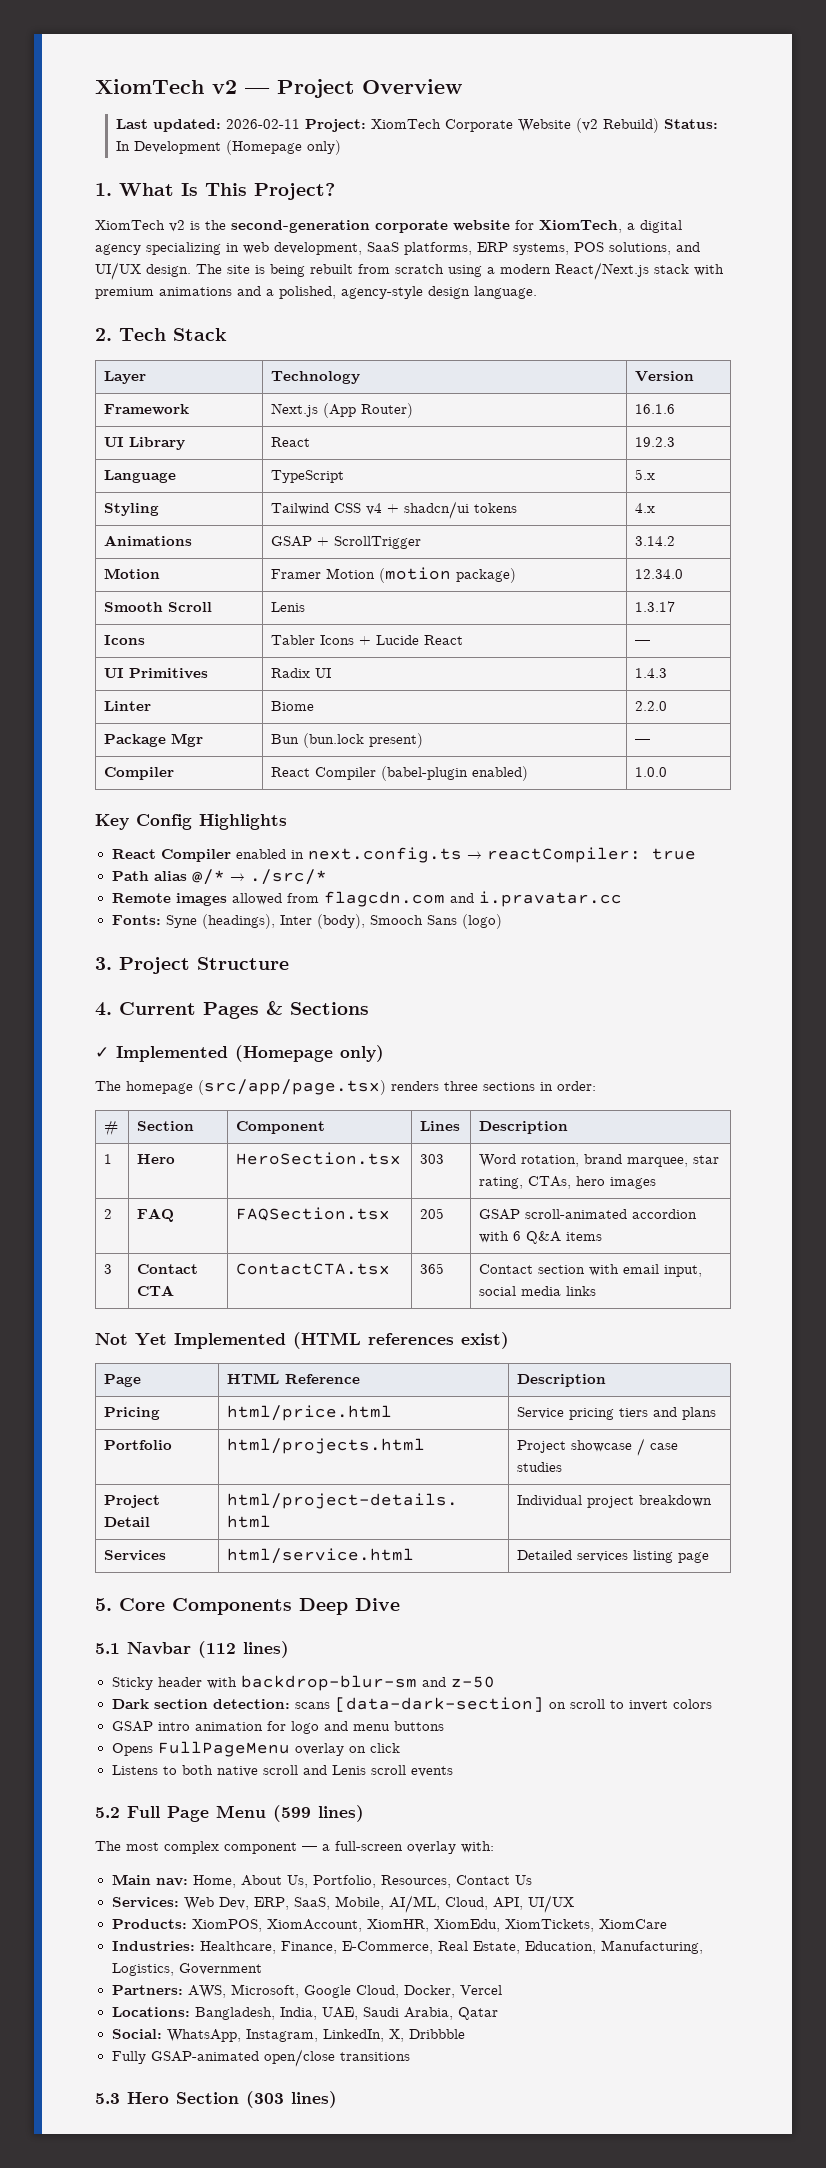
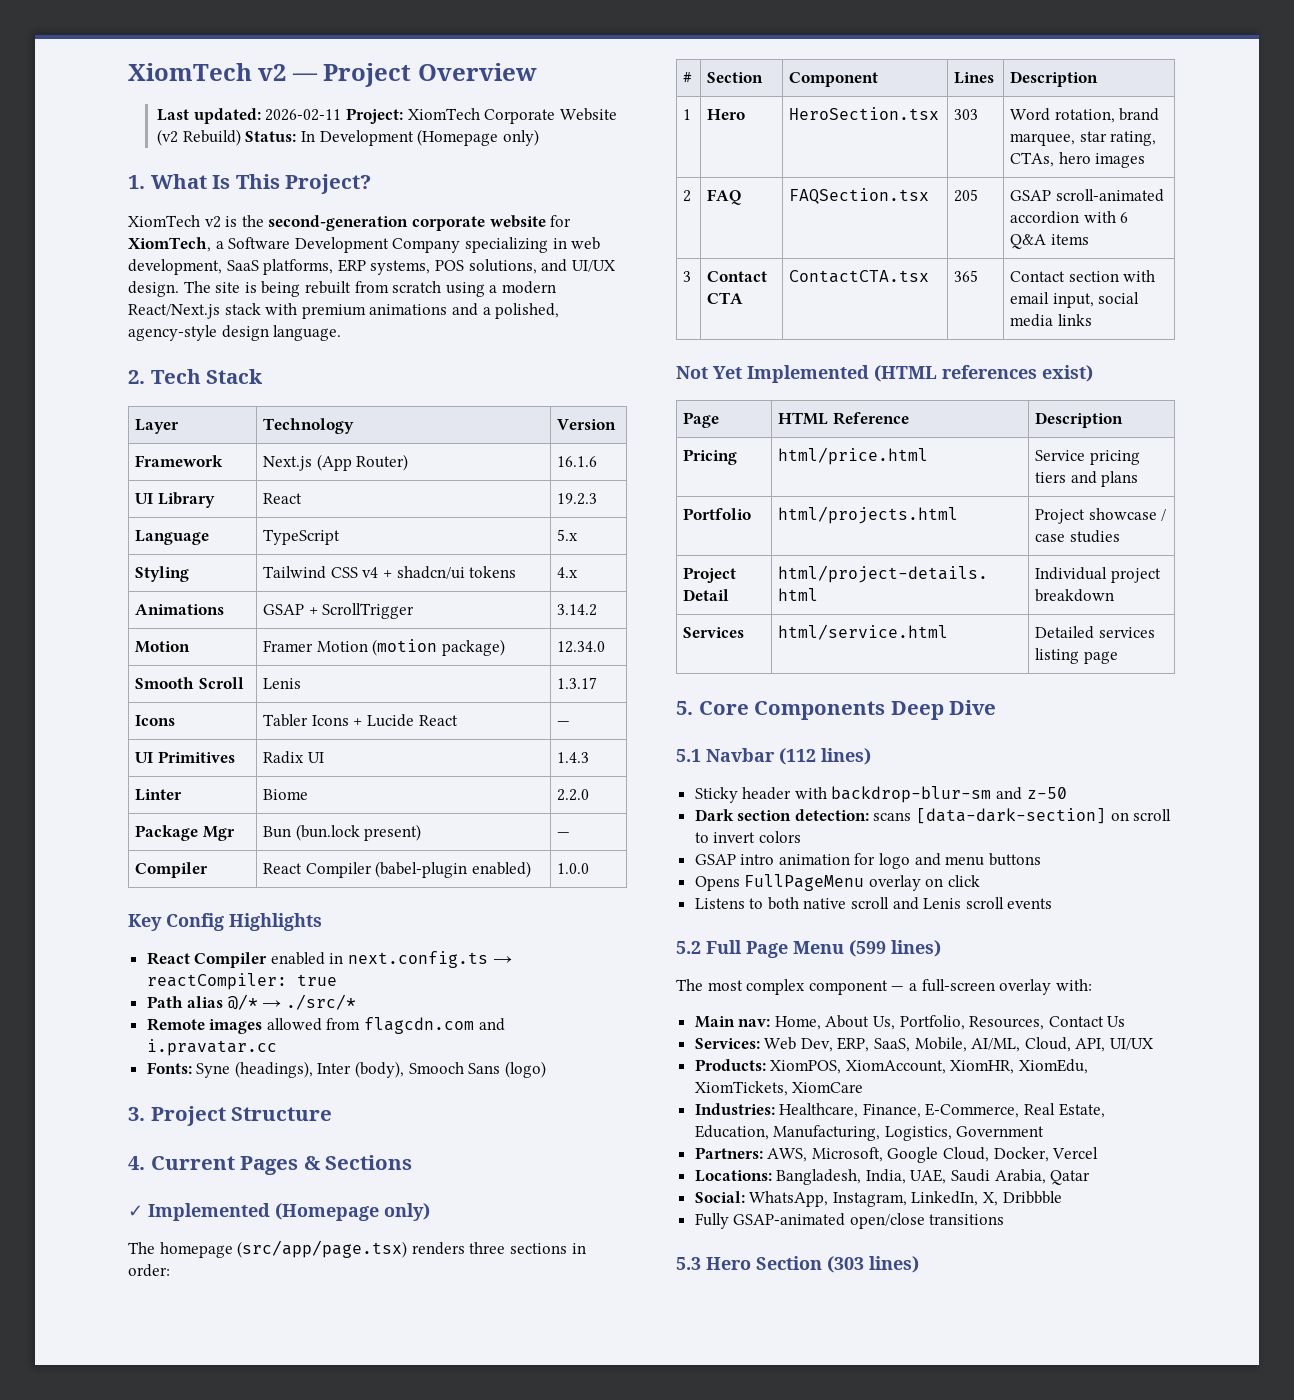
- XiomTech v2 is the second-generation corporate website for XiomTech, a digital agency specializing in web development, SaaS platforms, ERP systems, POS solutions, and UI/UX design.
+ XiomTech v2 is the second-generation corporate website for XiomTech, a Software Development Company specializing in web development, SaaS platforms, ERP systems, POS solutions, and UI/UX design.

